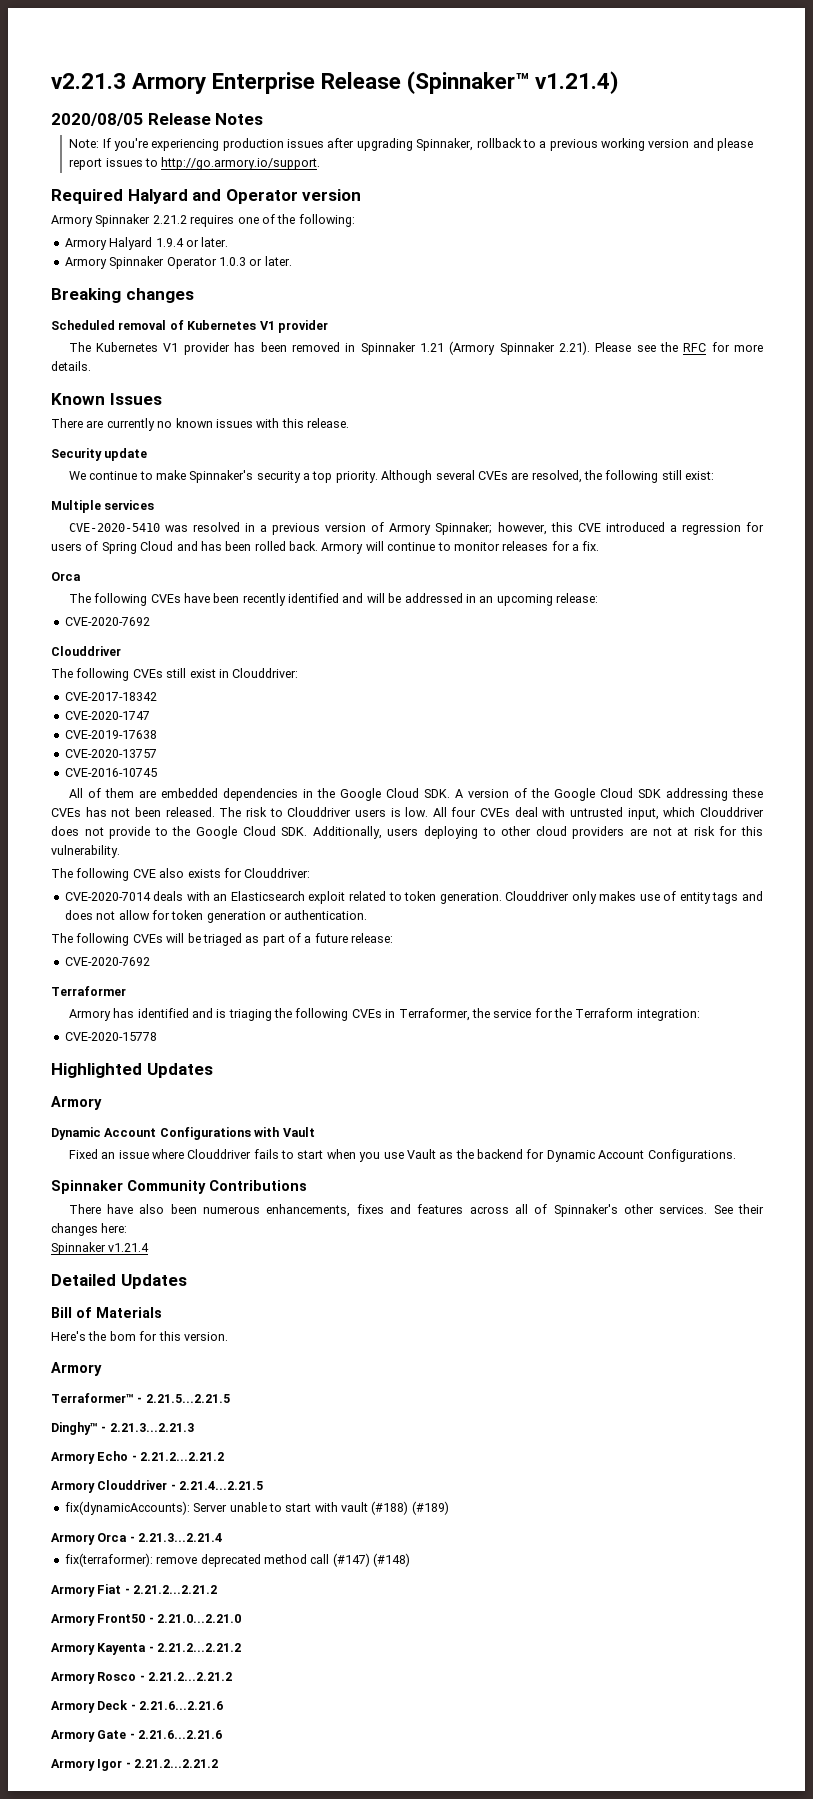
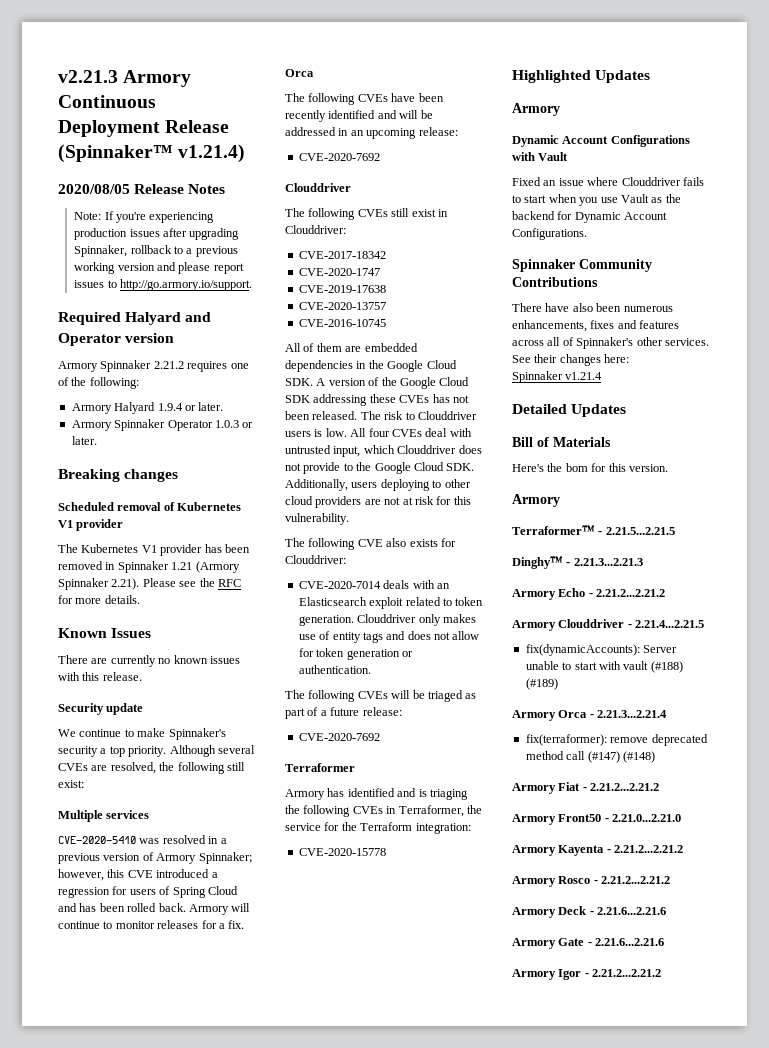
- v2.21.3 Armory Enterprise Release (Spinnaker™ v1.21.4)
+ v2.21.3 Armory Continuous Deployment Release (Spinnaker™ v1.21.4)

